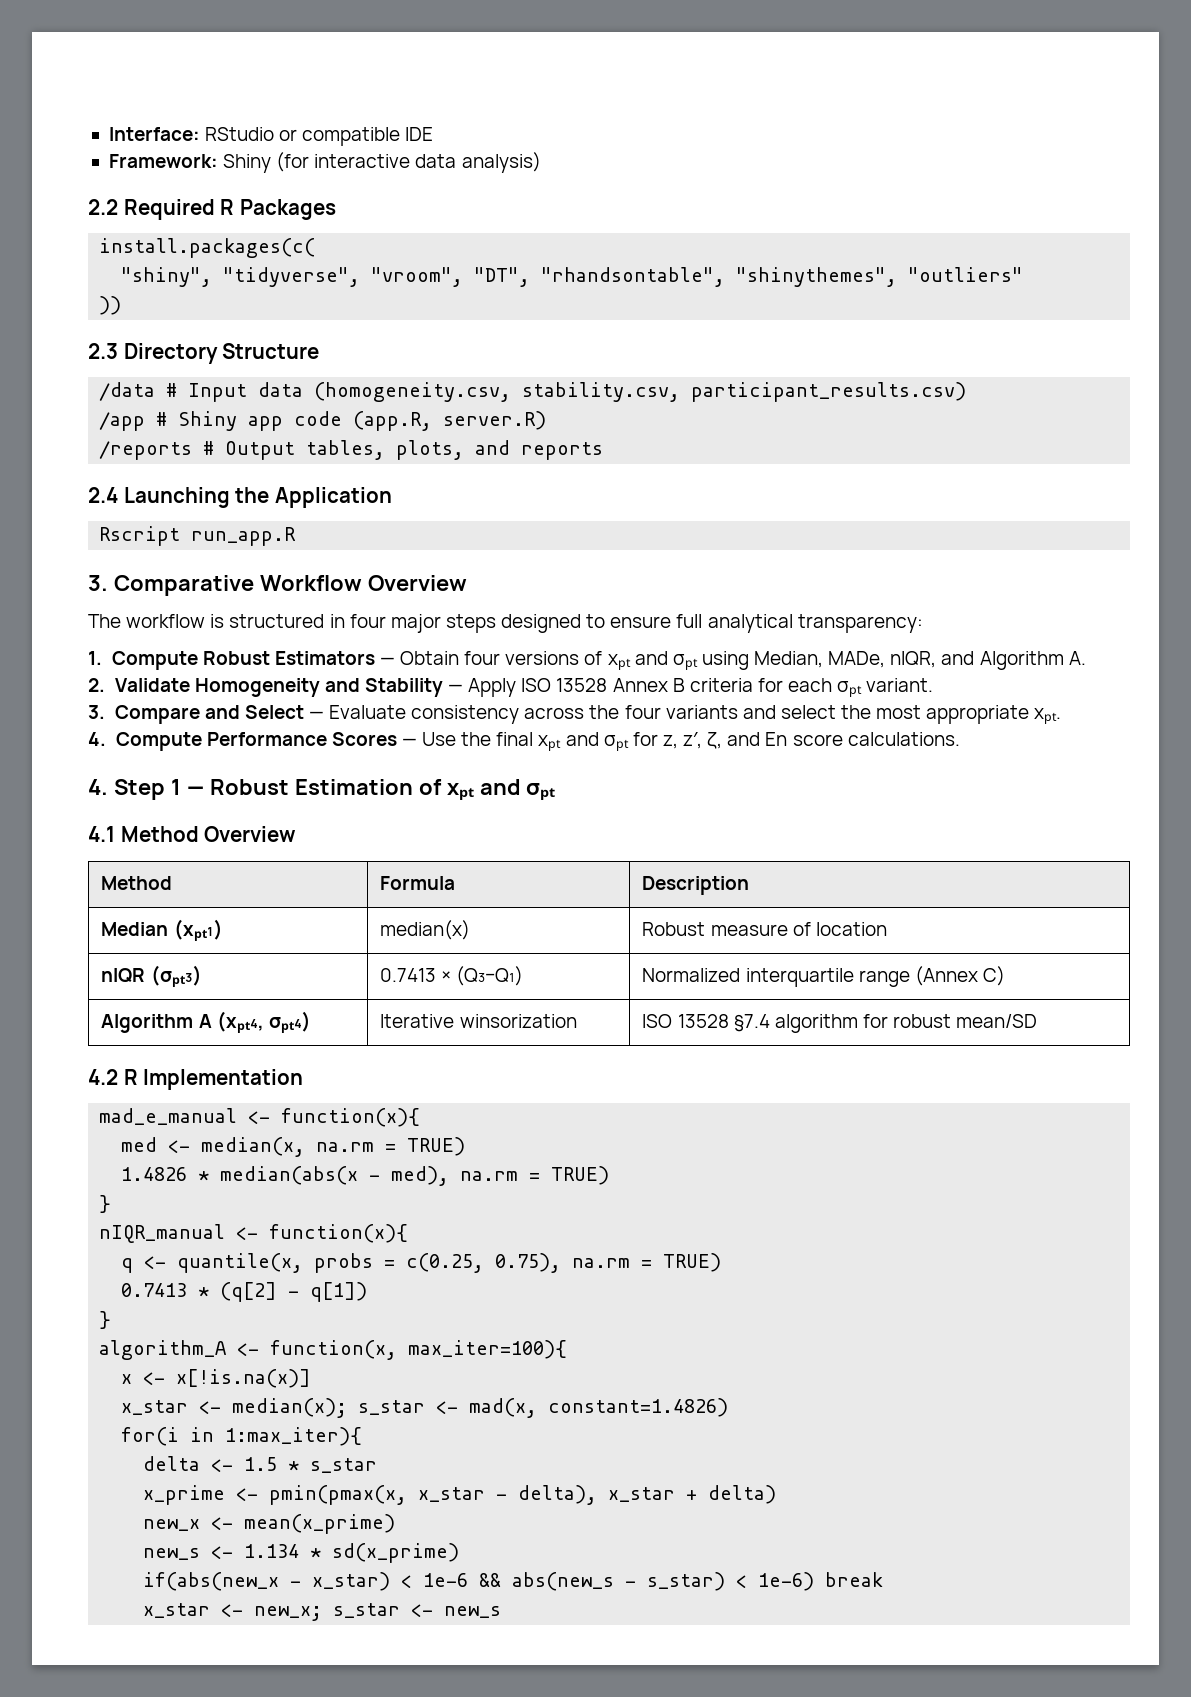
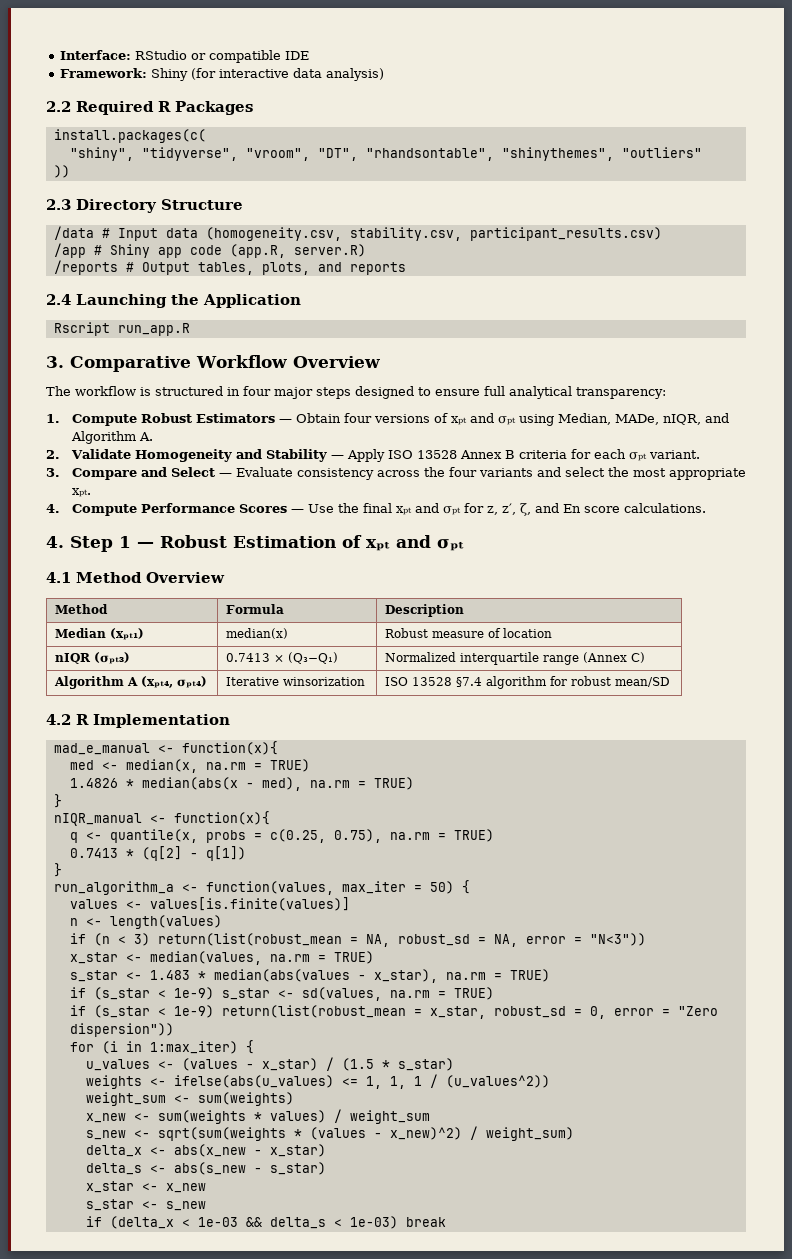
- algorithm_A <- function(x, max_iter=100){
- x <- x[!is.na(x)]
- x_star <- median(x); s_star <- mad(x, constant=1.4826)
- for(i in 1:max_iter){
- delta <- 1.5 * s_star
- x_prime <- pmin(pmax(x, x_star - delta), x_star + delta)
- new_x <- mean(x_prime)
- new_s <- 1.134 * sd(x_prime)
- if(abs(new_x - x_star) < 1e-6 && abs(new_s - s_star) < 1e-6) break
- x_star <- new_x; s_star <- new_s
+ run_algorithm_a <- function(values, max_iter = 50) {
+ values <- values[is.finite(values)]
+ n <- length(values)
+ if (n < 3) return(list(robust_mean = NA, robust_sd = NA, error = "N<3"))
+ x_star <- median(values, na.rm = TRUE)
+ s_star <- 1.483 * median(abs(values - x_star), na.rm = TRUE)
+ if (s_star < 1e-9) s_star <- sd(values, na.rm = TRUE)
+ if (s_star < 1e-9) return(list(robust_mean = x_star, robust_sd = 0, error = "Zero dispersion"))
+ for (i in 1:max_iter) {
+ u_values <- (values - x_star) / (1.5 * s_star)
+ weights <- ifelse(abs(u_values) <= 1, 1, 1 / (u_values^2))
+ weight_sum <- sum(weights)
+ x_new <- sum(weights * values) / weight_sum
+ s_new <- sqrt(sum(weights * (values - x_new)^2) / weight_sum)
+ delta_x <- abs(x_new - x_star)
+ delta_s <- abs(s_new - s_star)
+ x_star <- x_new
+ s_star <- s_new
+ if (delta_x < 1e-03 && delta_s < 1e-03) break

